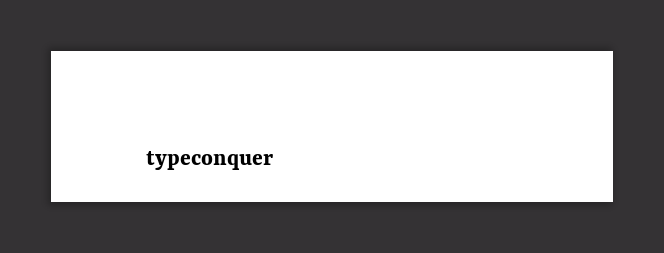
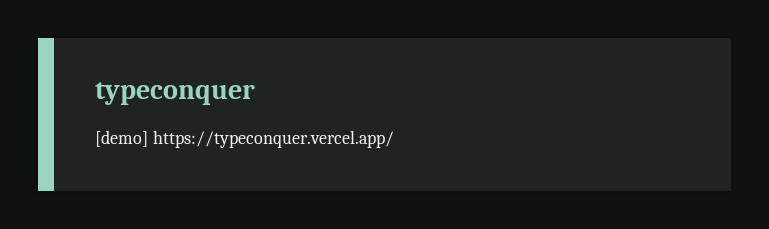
+ [demo] https://typeconquer.vercel.app/

